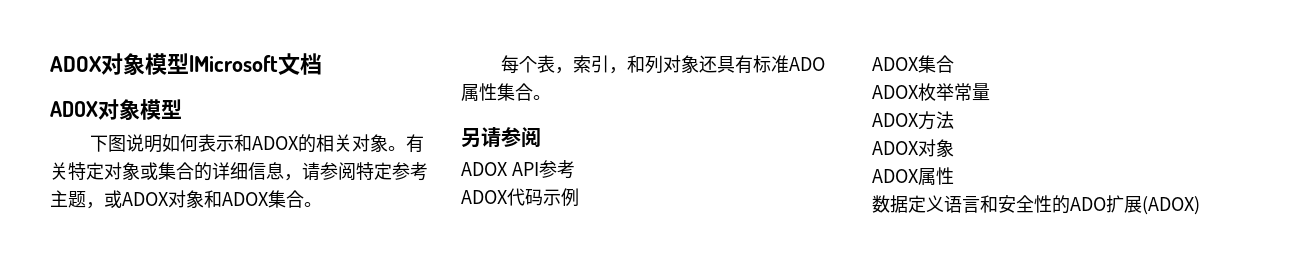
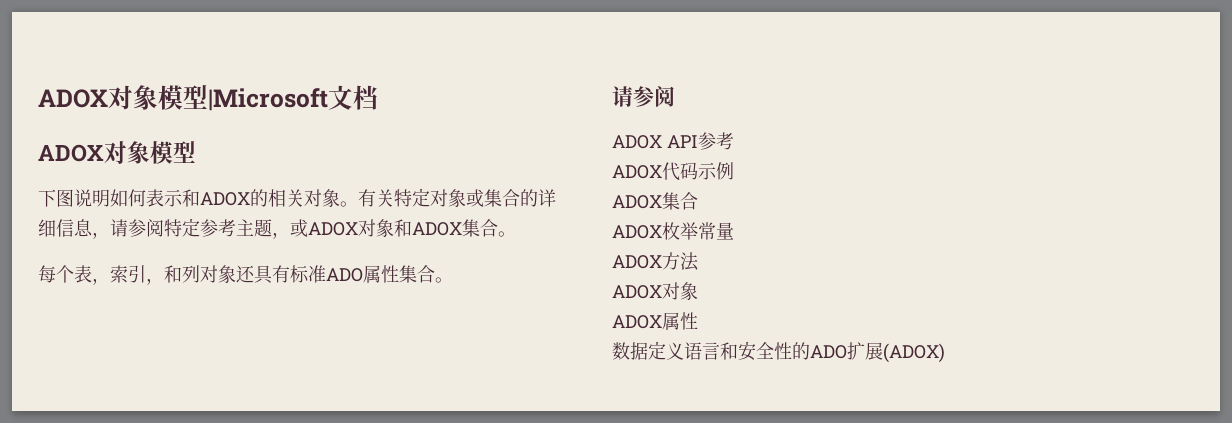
  每个表，索引，和列对象还具有标准ADO属性集合。
- 另请参阅
+ 请参阅

